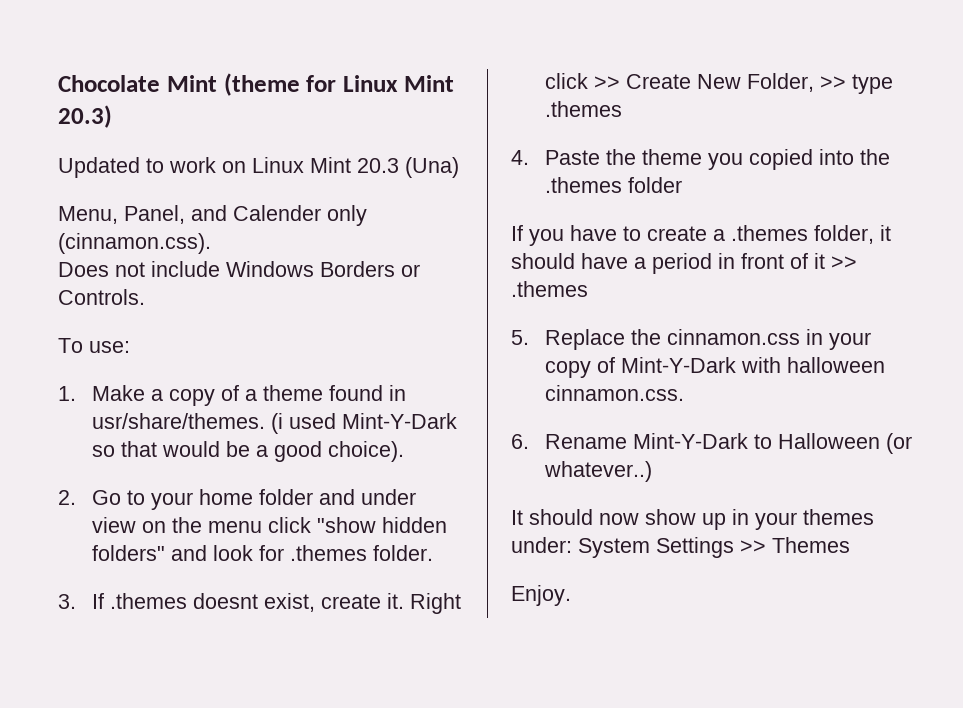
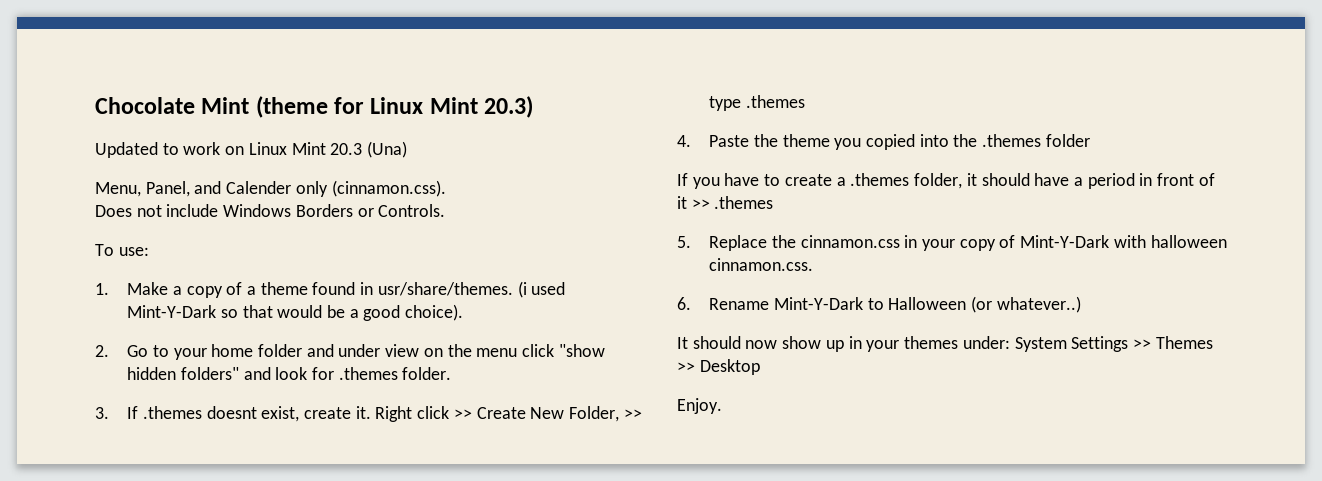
- It should now show up in your themes under: System Settings >> Themes
+ It should now show up in your themes under: System Settings >> Themes >> Desktop

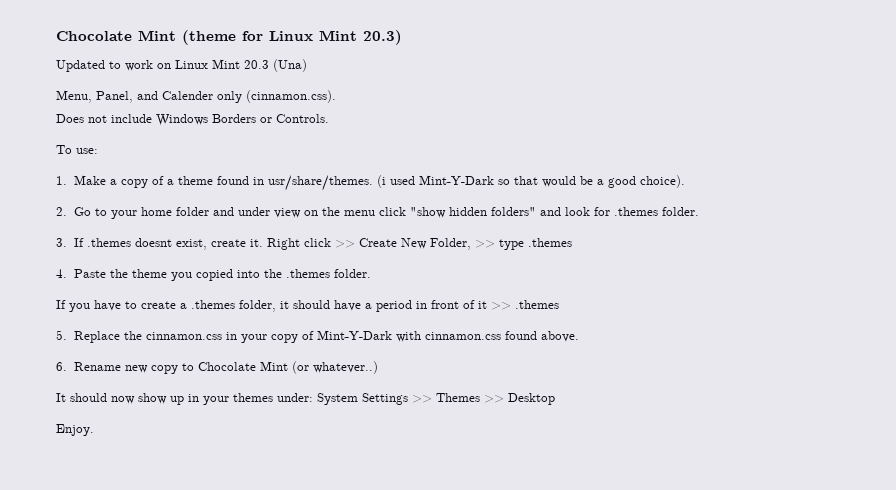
- 4. Paste the theme you copied into the .themes folder
+ 4. Paste the theme you copied into the .themes folder.
- 5. Replace the cinnamon.css in your copy of Mint-Y-Dark with halloween cinnamon.css.
+ 5. Replace the cinnamon.css in your copy of Mint-Y-Dark with cinnamon.css found above.
- 6. Rename Mint-Y-Dark to Halloween (or whatever..)
+ 6. Rename new copy to Chocolate Mint (or whatever..)

